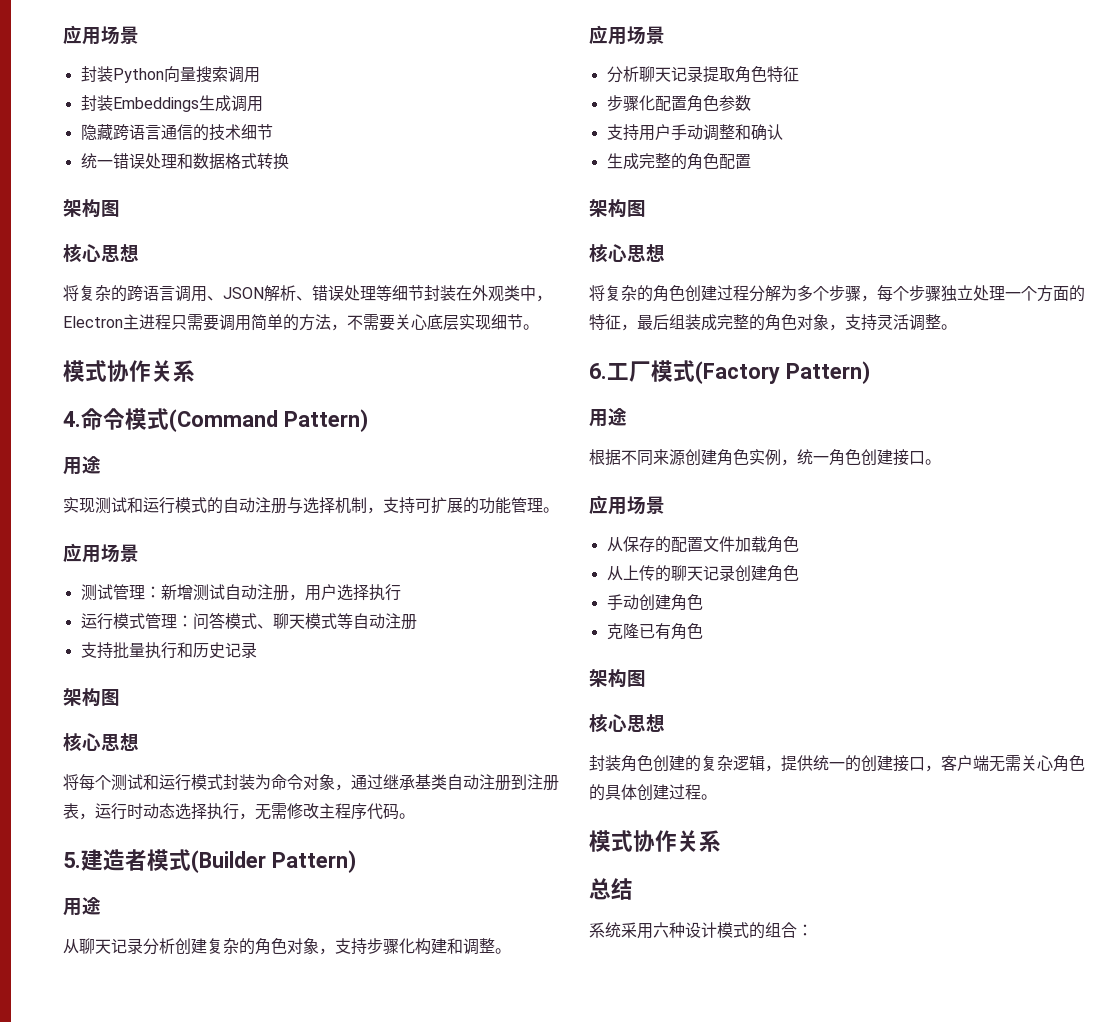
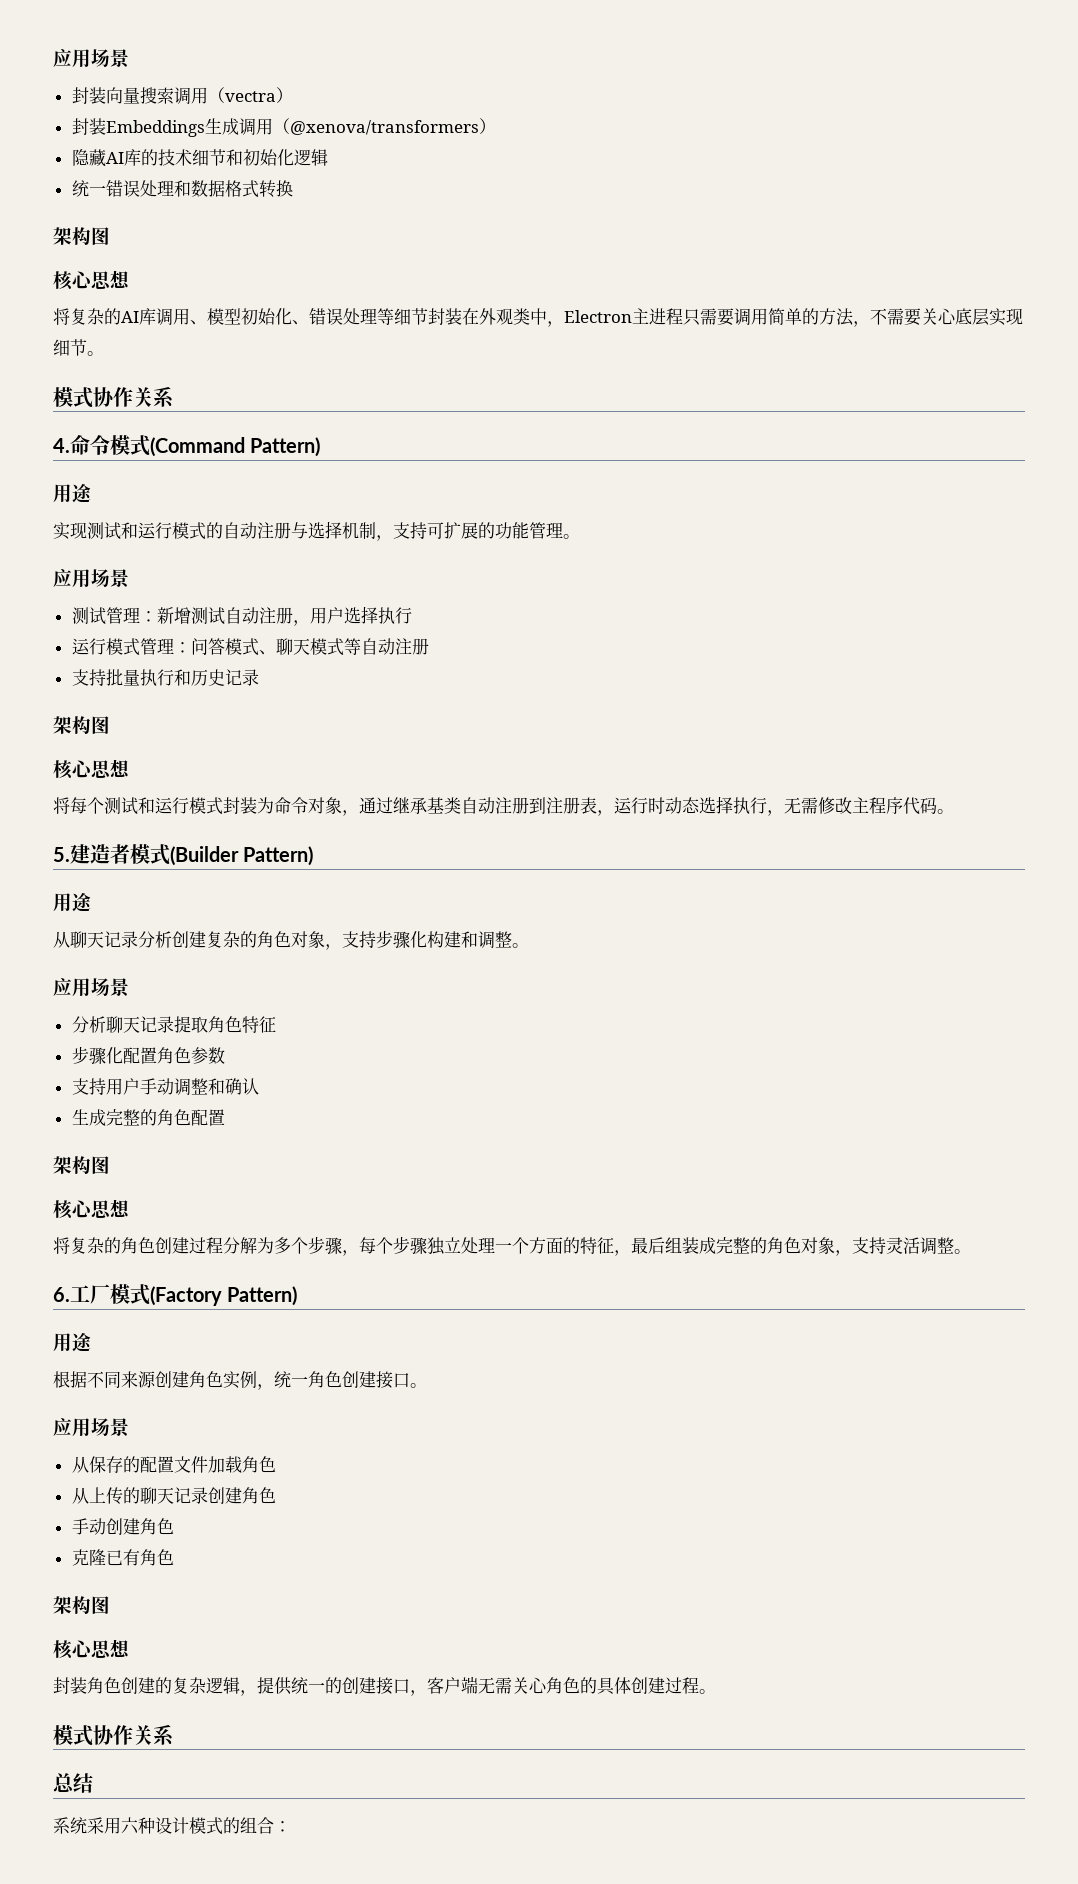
- 封装Python向量搜索调用
+ 封装向量搜索调用（vectra）
- 封装Embeddings生成调用
+ 封装Embeddings生成调用（@xenova/transformers）
- 隐藏跨语言通信的技术细节
+ 隐藏AI库的技术细节和初始化逻辑
- 将复杂的跨语言调用、JSON解析、错误处理等细节封装在外观类中，Electron主进程只需要调用简单的方法，不需要关心底层实现细节。
+ 将复杂的AI库调用、模型初始化、错误处理等细节封装在外观类中，Electron主进程只需要调用简单的方法，不需要关心底层实现细节。

